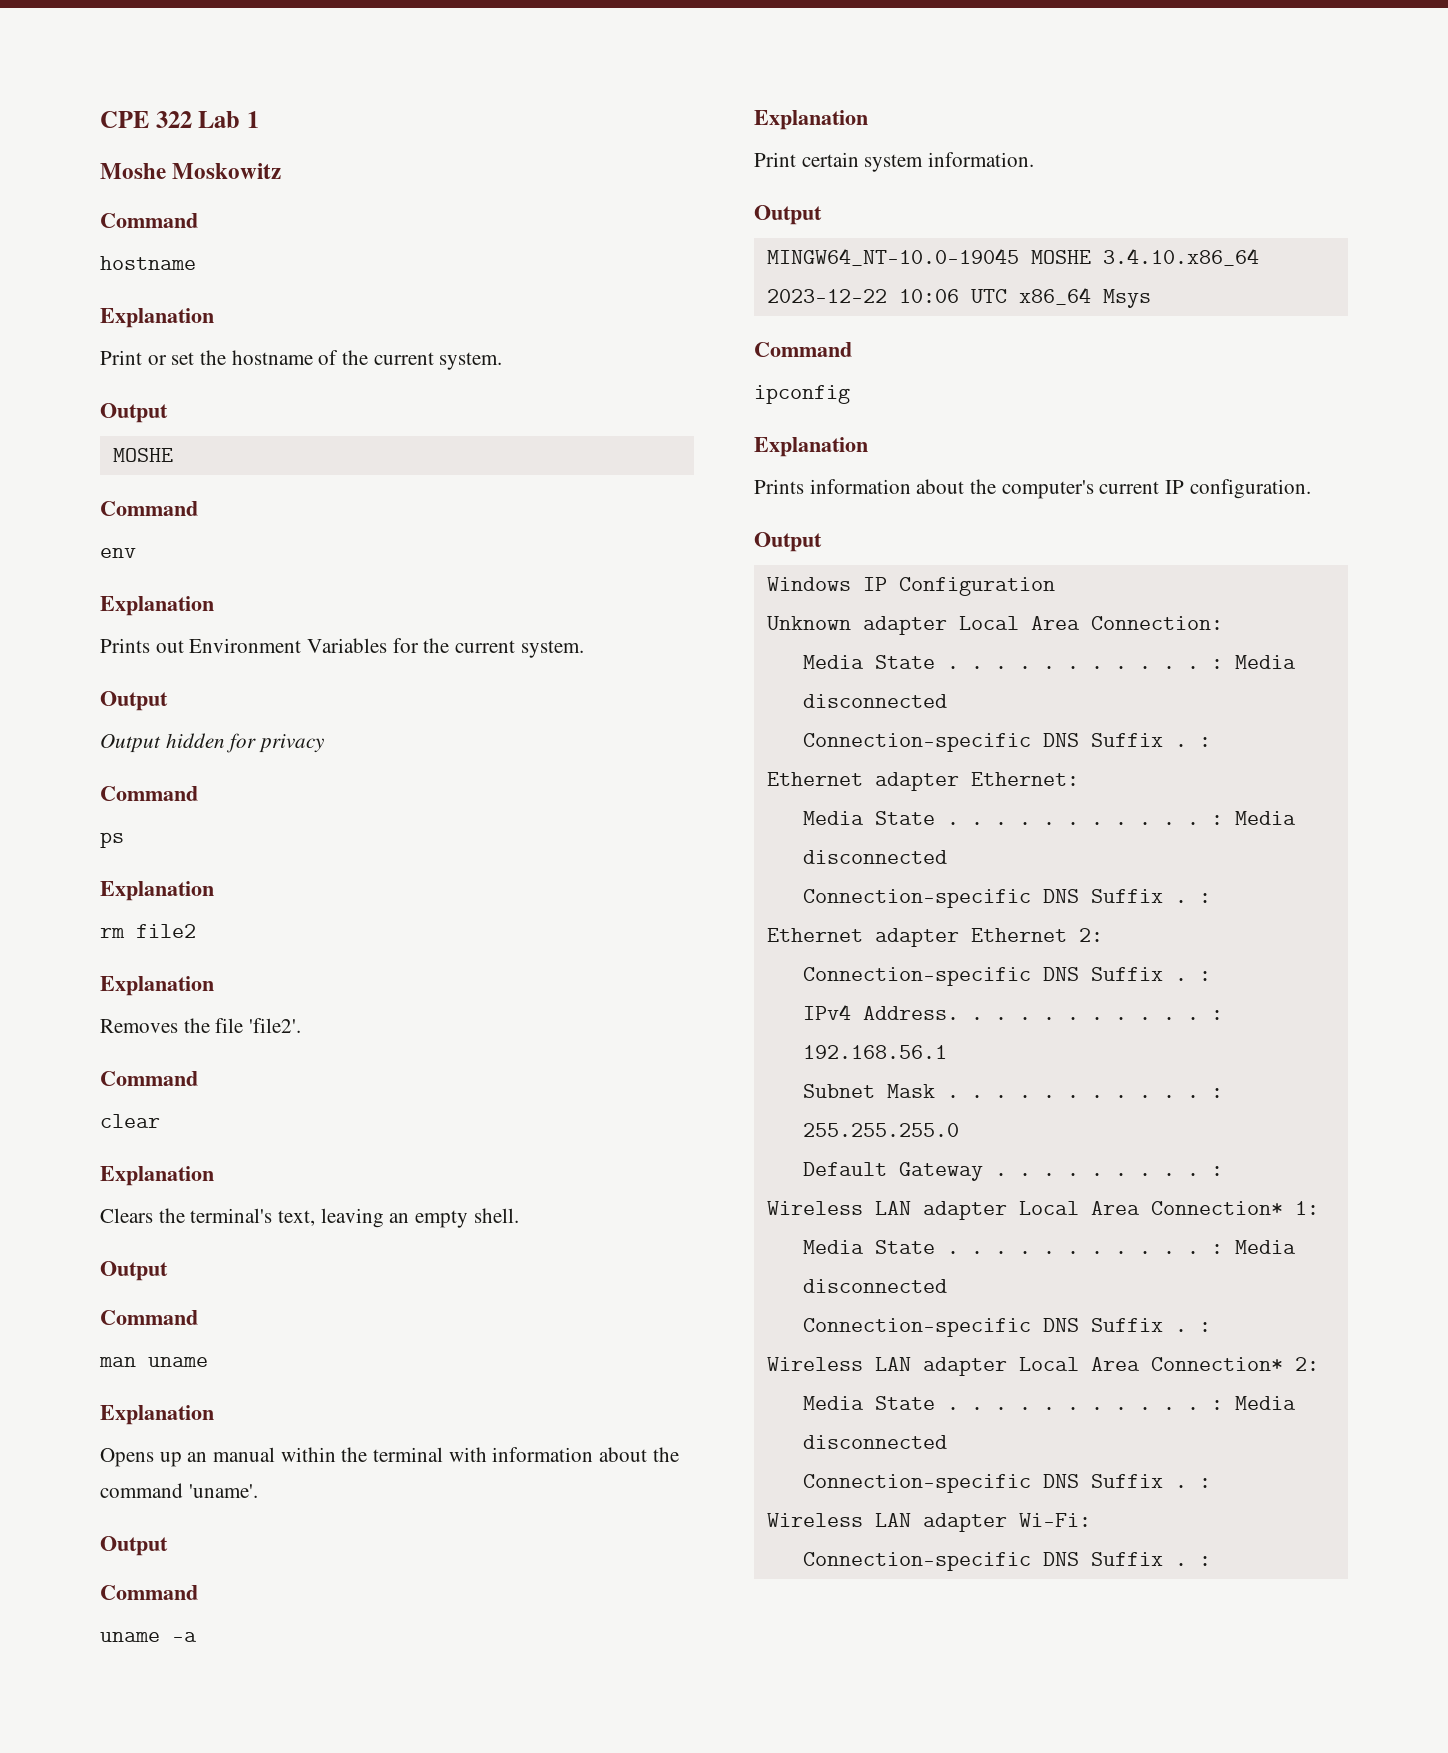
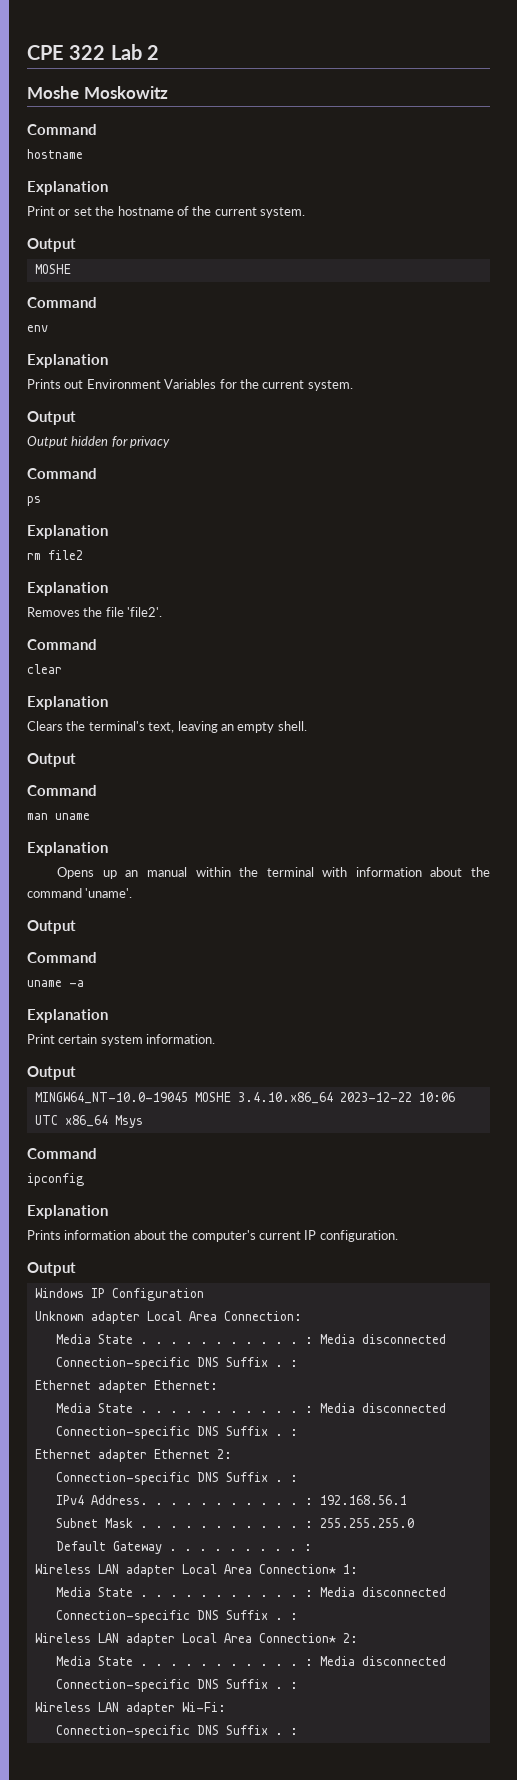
- CPE 322 Lab 1
+ CPE 322 Lab 2

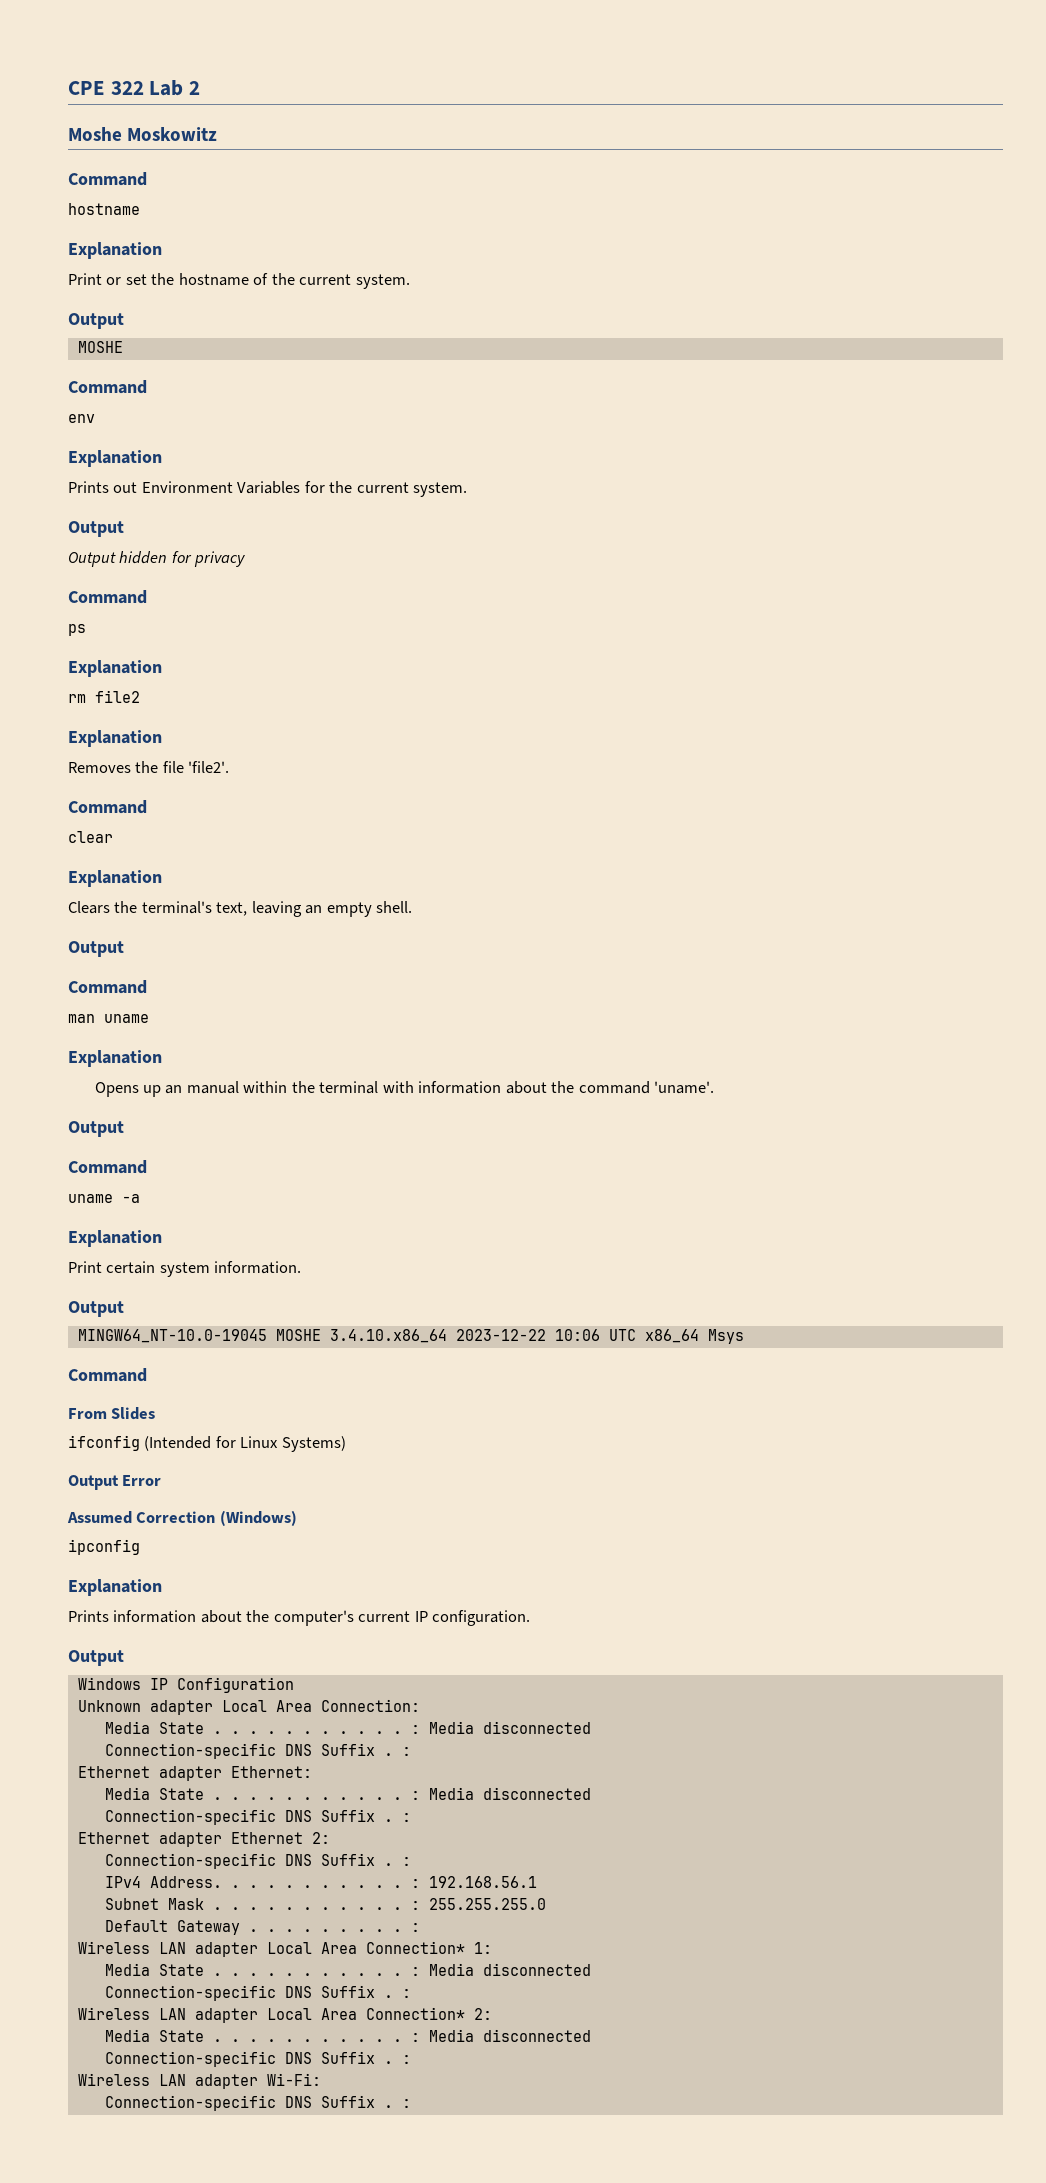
+ From Slides
+ ifconfig (Intended for Linux Systems)
+ Output Error
+ Assumed Correction (Windows)

